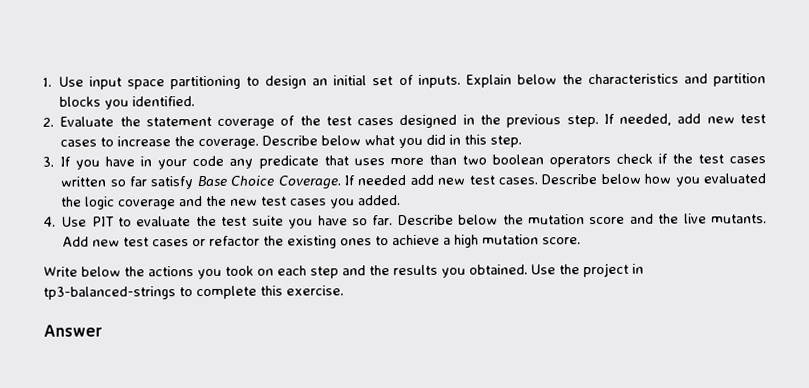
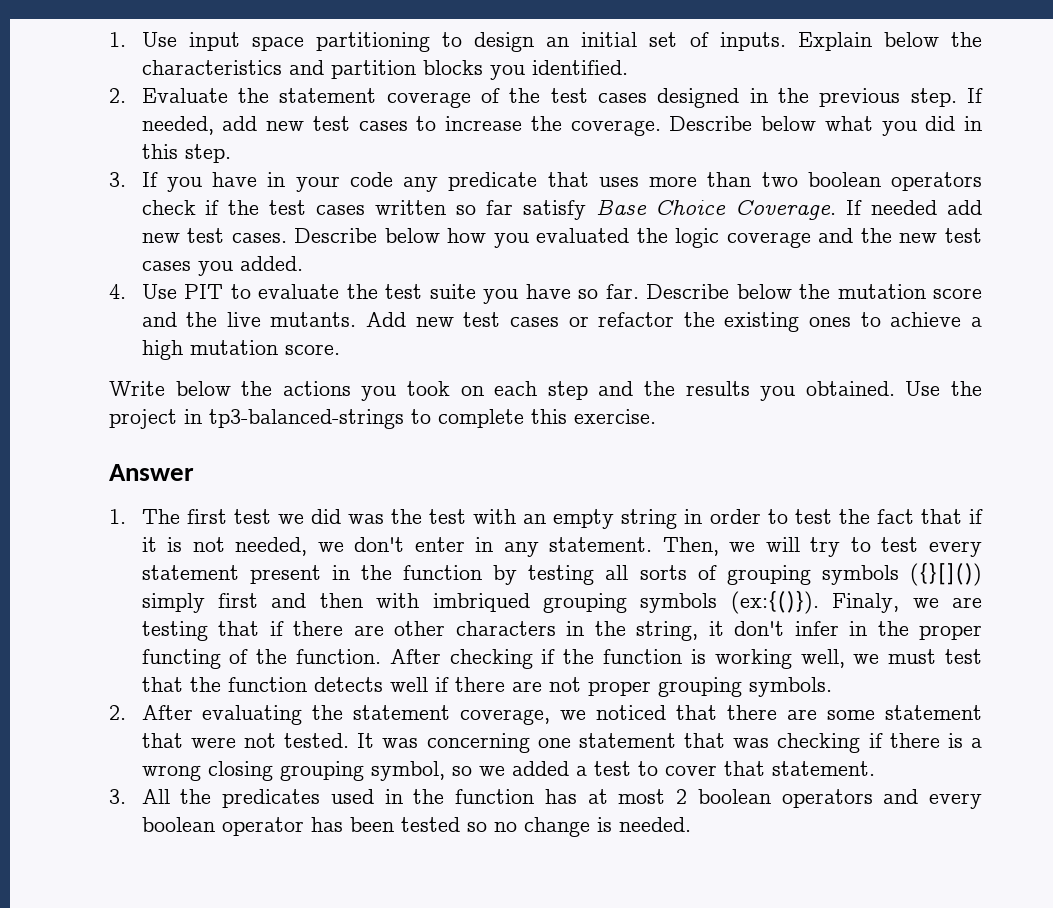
+ 1. The first test we did was the test with an empty string in order to test the fact that if it is not needed, we don't enter in any statement. Then, we will try to test every statement present in the function by testing all sorts of grouping symbols ({}[]()) simply first and then with imbriqued grouping symbols (ex:{()}). Finaly, we are testing that if there are other characters in the string, it don't infer in the proper functing of the function. After checking if the function is working well, we must test that the function detects well if there are not proper grouping symbols.
+ 2. After evaluating the statement coverage, we noticed that there are some statement that were not tested. It was concerning one statement that was checking if there is a wrong closing grouping symbol, so we added a test to cover that statement.
+ 3. All the predicates used in the function has at most 2 boolean operators and every boolean operator has been tested so no change is needed.

